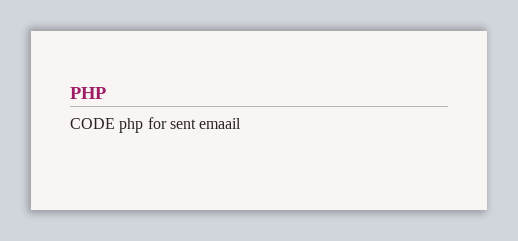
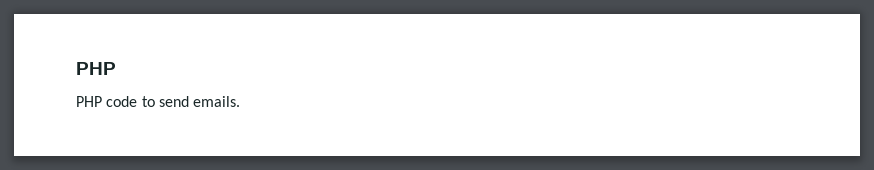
- CODE php for sent emaail
+ PHP code to send emails.

